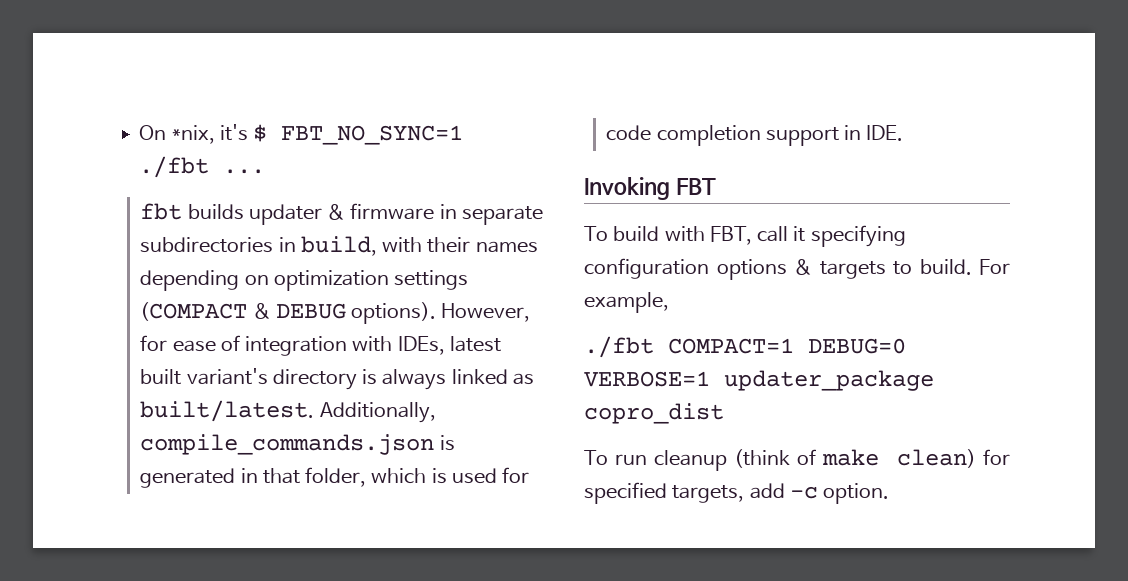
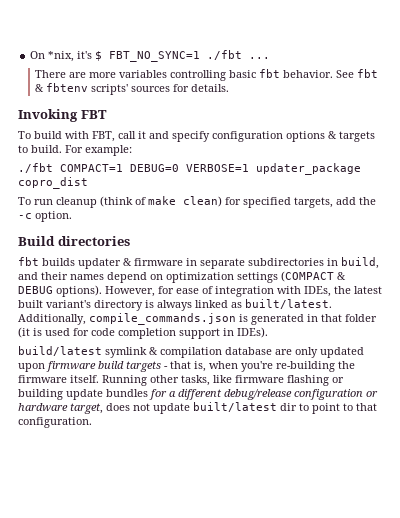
- fbt builds updater & firmware in separate subdirectories in build, with their names depending on optimization settings (COMPACT & DEBUG options). However, for ease of integration with IDEs, latest built variant's directory is always linked as built/latest. Additionally, compile_commands.json is generated in that folder, which is used for code completion support in IDE.
+ There are more variables controlling basic fbt behavior. See fbt & fbtenv scripts' sources for details.
- To build with FBT, call it specifying configuration options & targets to build.
+ To build with FBT, call it and specify configuration options & targets to build.
- For example,
+ For example:
- To run cleanup (think of make clean) for specified targets, add -c option.
+ To run cleanup (think of make clean) for specified targets, add the -c option.
+ Build directories
+ fbt builds updater & firmware in separate subdirectories in build, and their names depend on optimization settings (COMPACT & DEBUG options). However, for ease of integration with IDEs, the latest built variant's directory is always linked as built/latest. Additionally, compile_commands.json is generated in that folder (it is used for code completion support in IDEs).
+ build/latest symlink & compilation database are only updated upon firmware build targets - that is, when you're re-building the firmware itself. Running other tasks, like firmware flashing or building update bundles for a different debug/release configuration or hardware target, does not update built/latest dir to point to that configuration.

